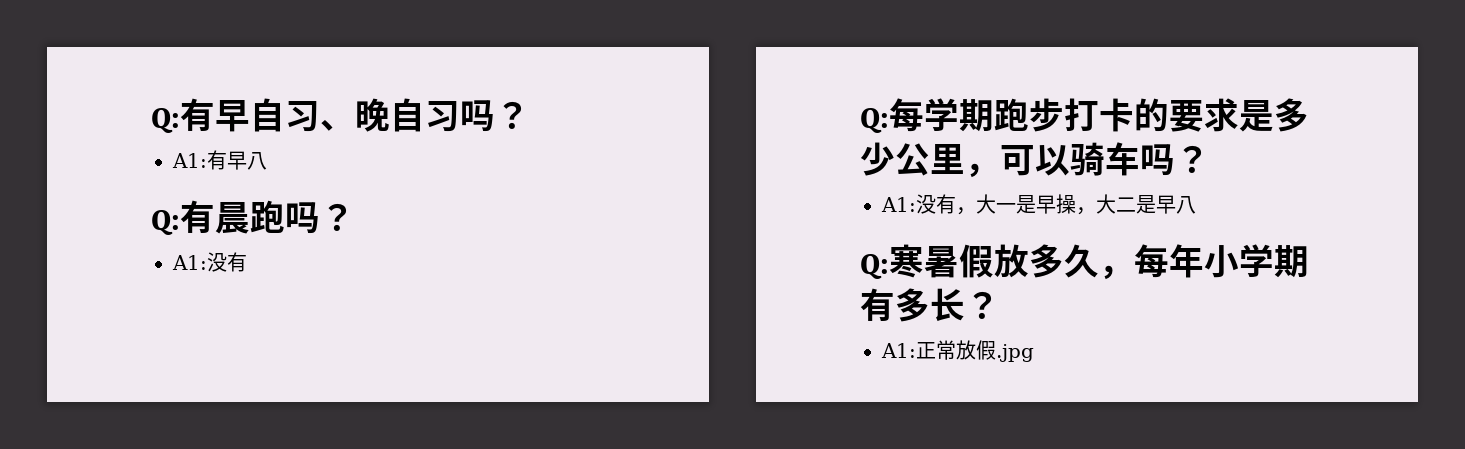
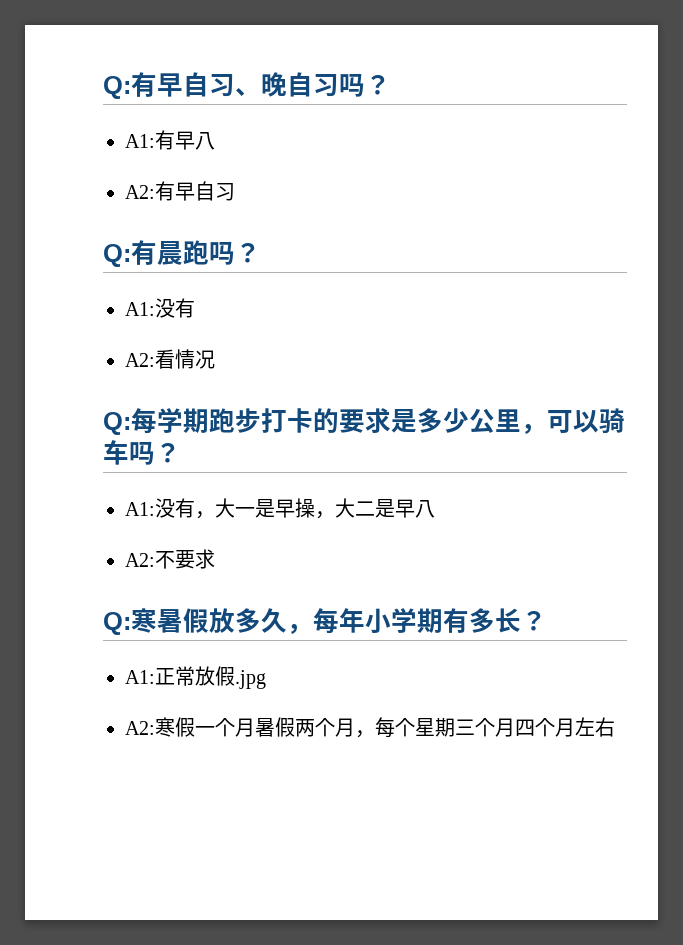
+ A2:有早自习
+ A2:看情况
+ A2:不要求
+ A2:寒假一个月暑假两个月，每个星期三个月四个月左右

